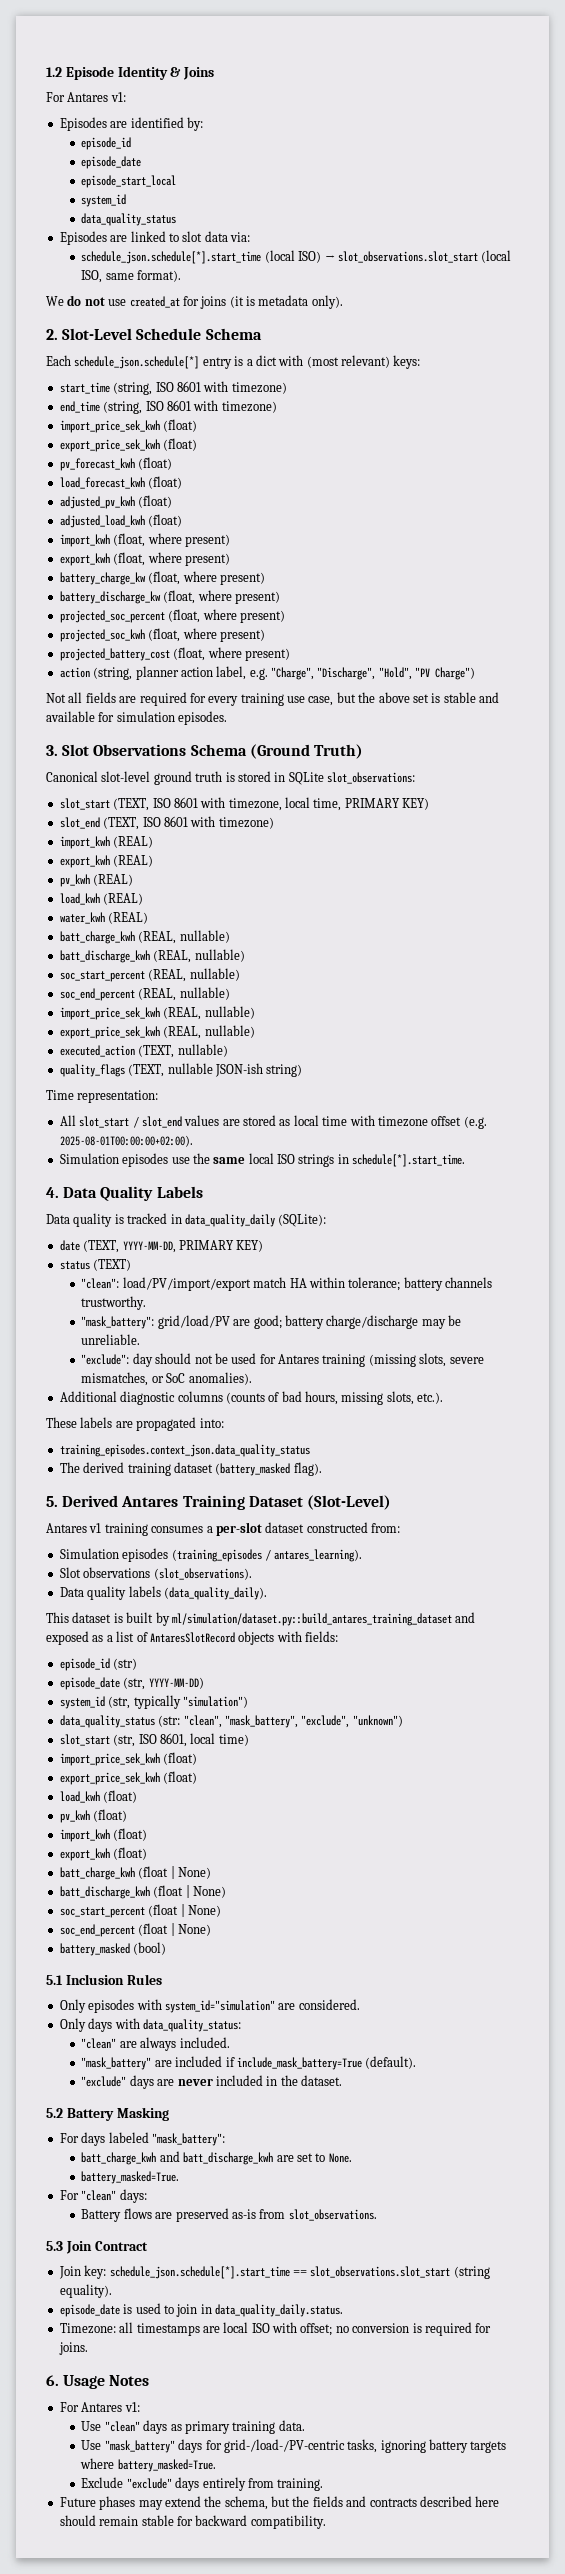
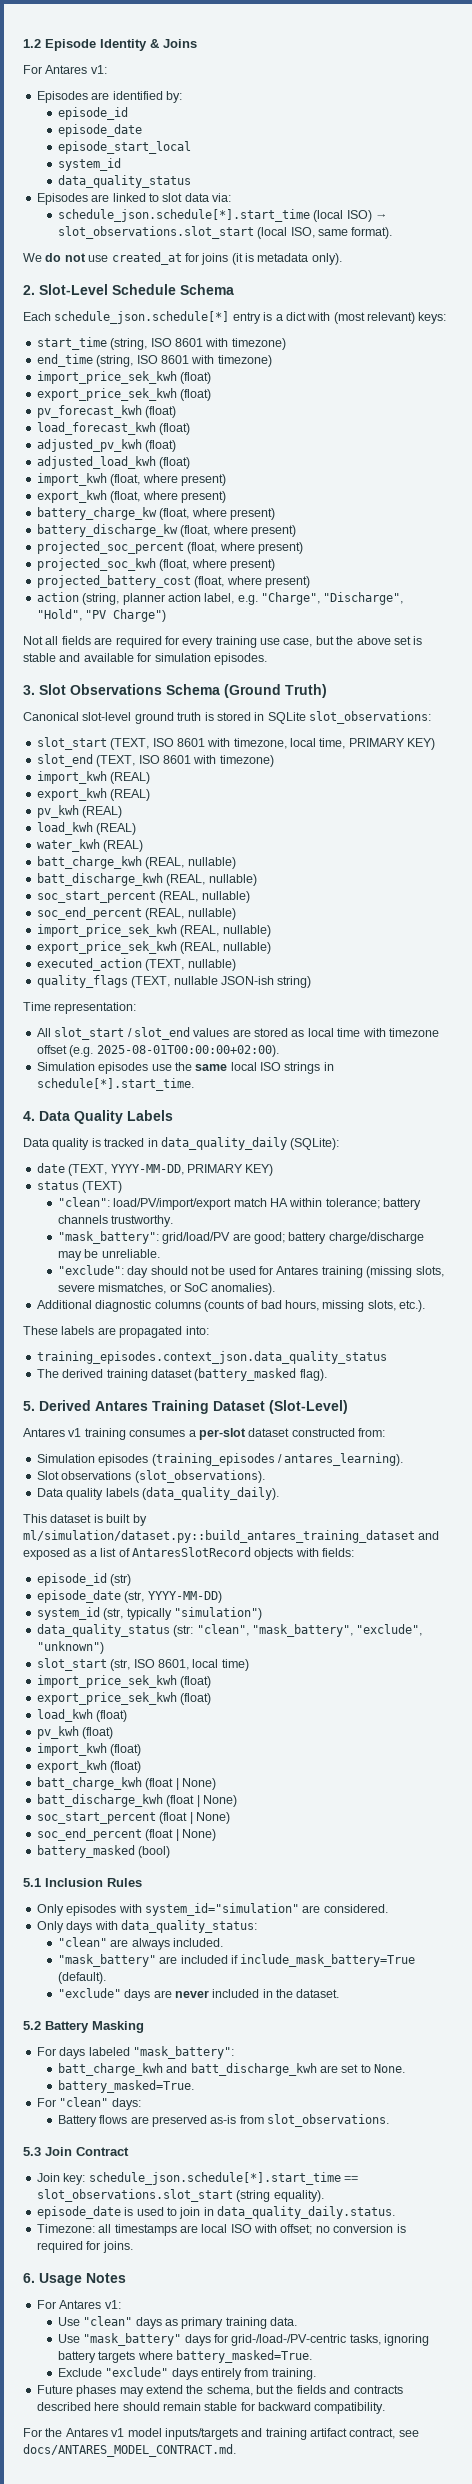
+ For the Antares v1 model inputs/targets and training artifact contract, see docs/ANTARES_MODEL_CONTRACT.md.

